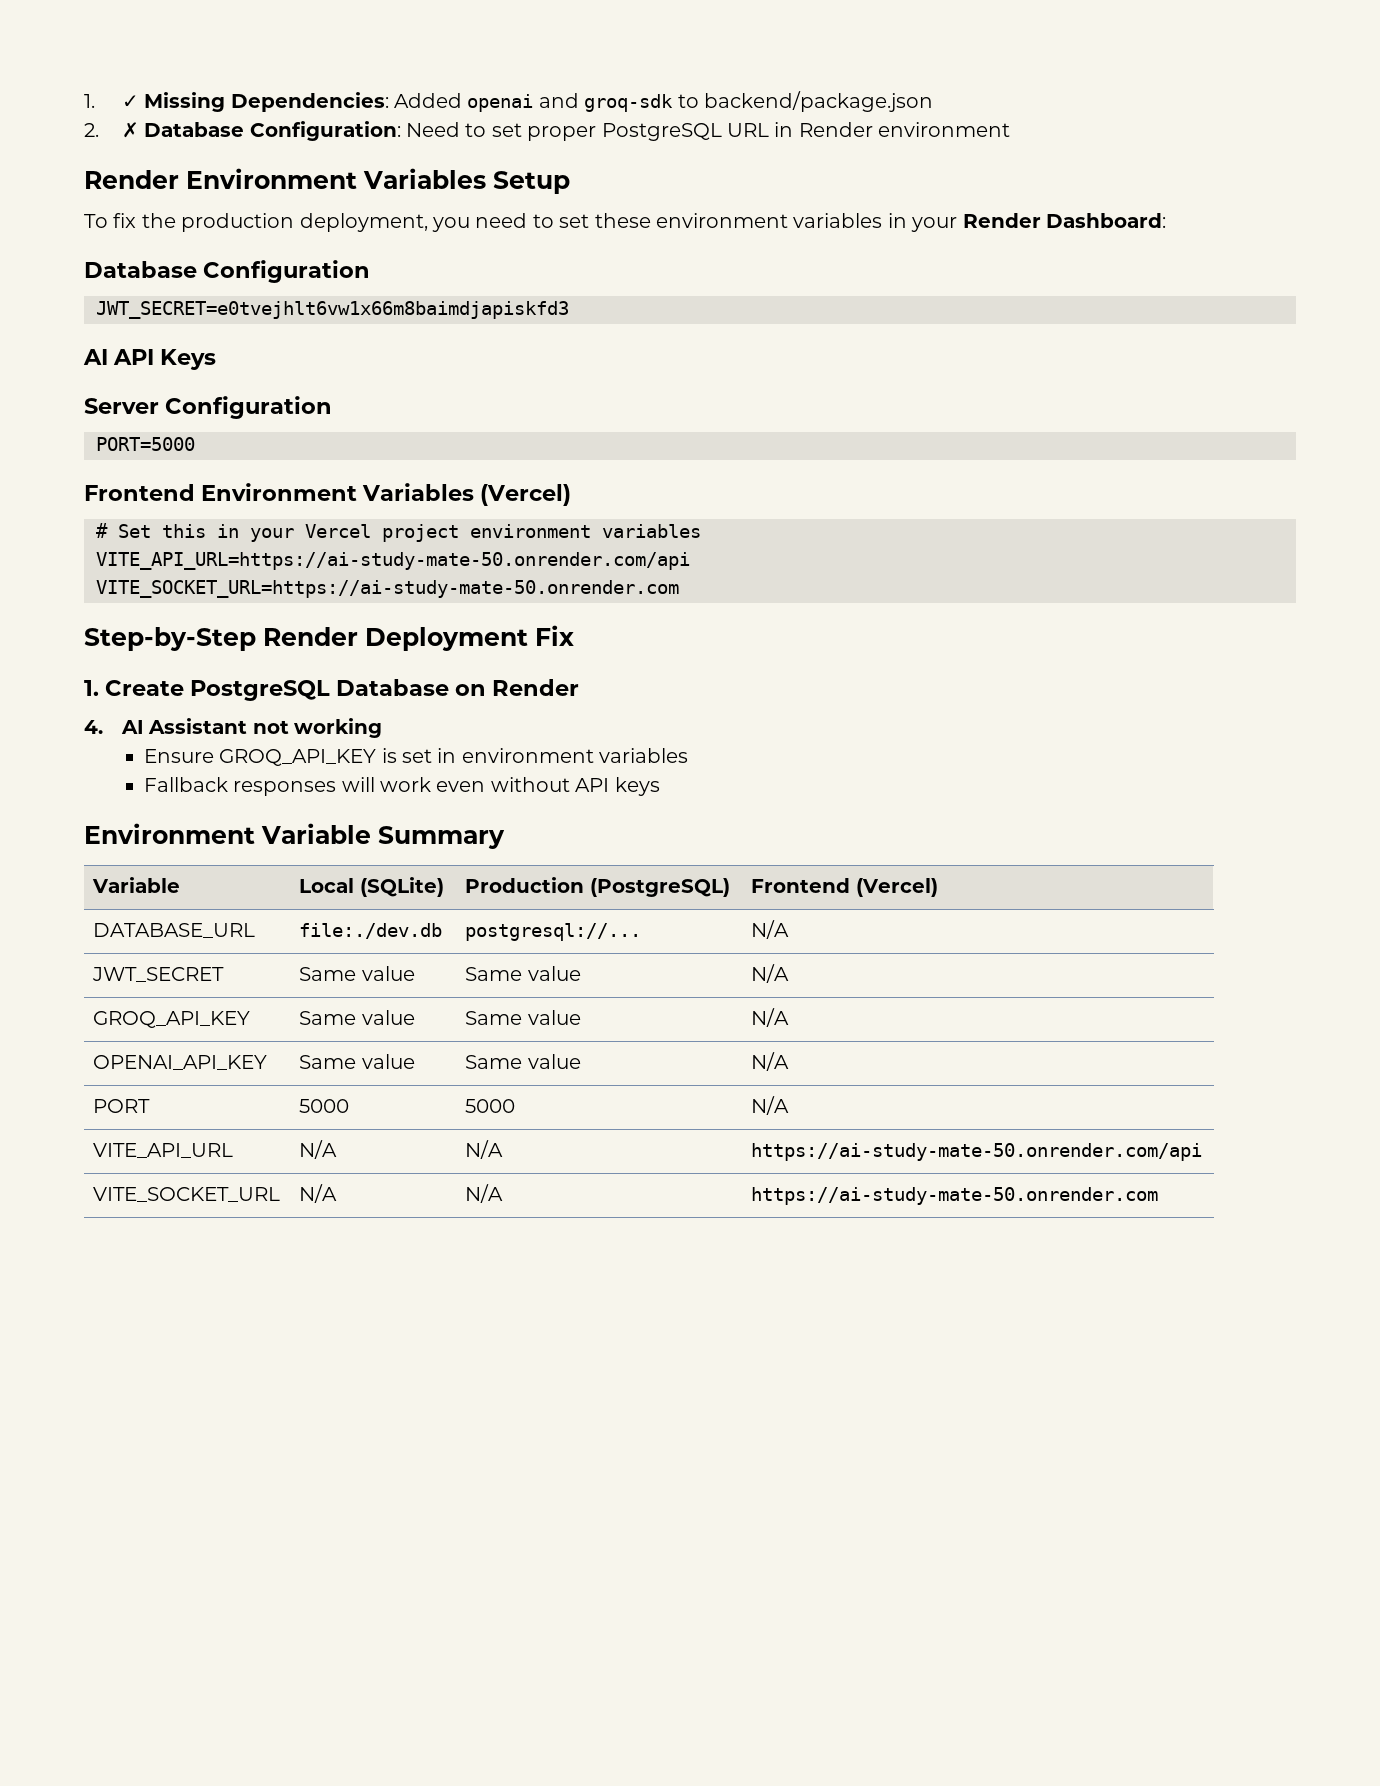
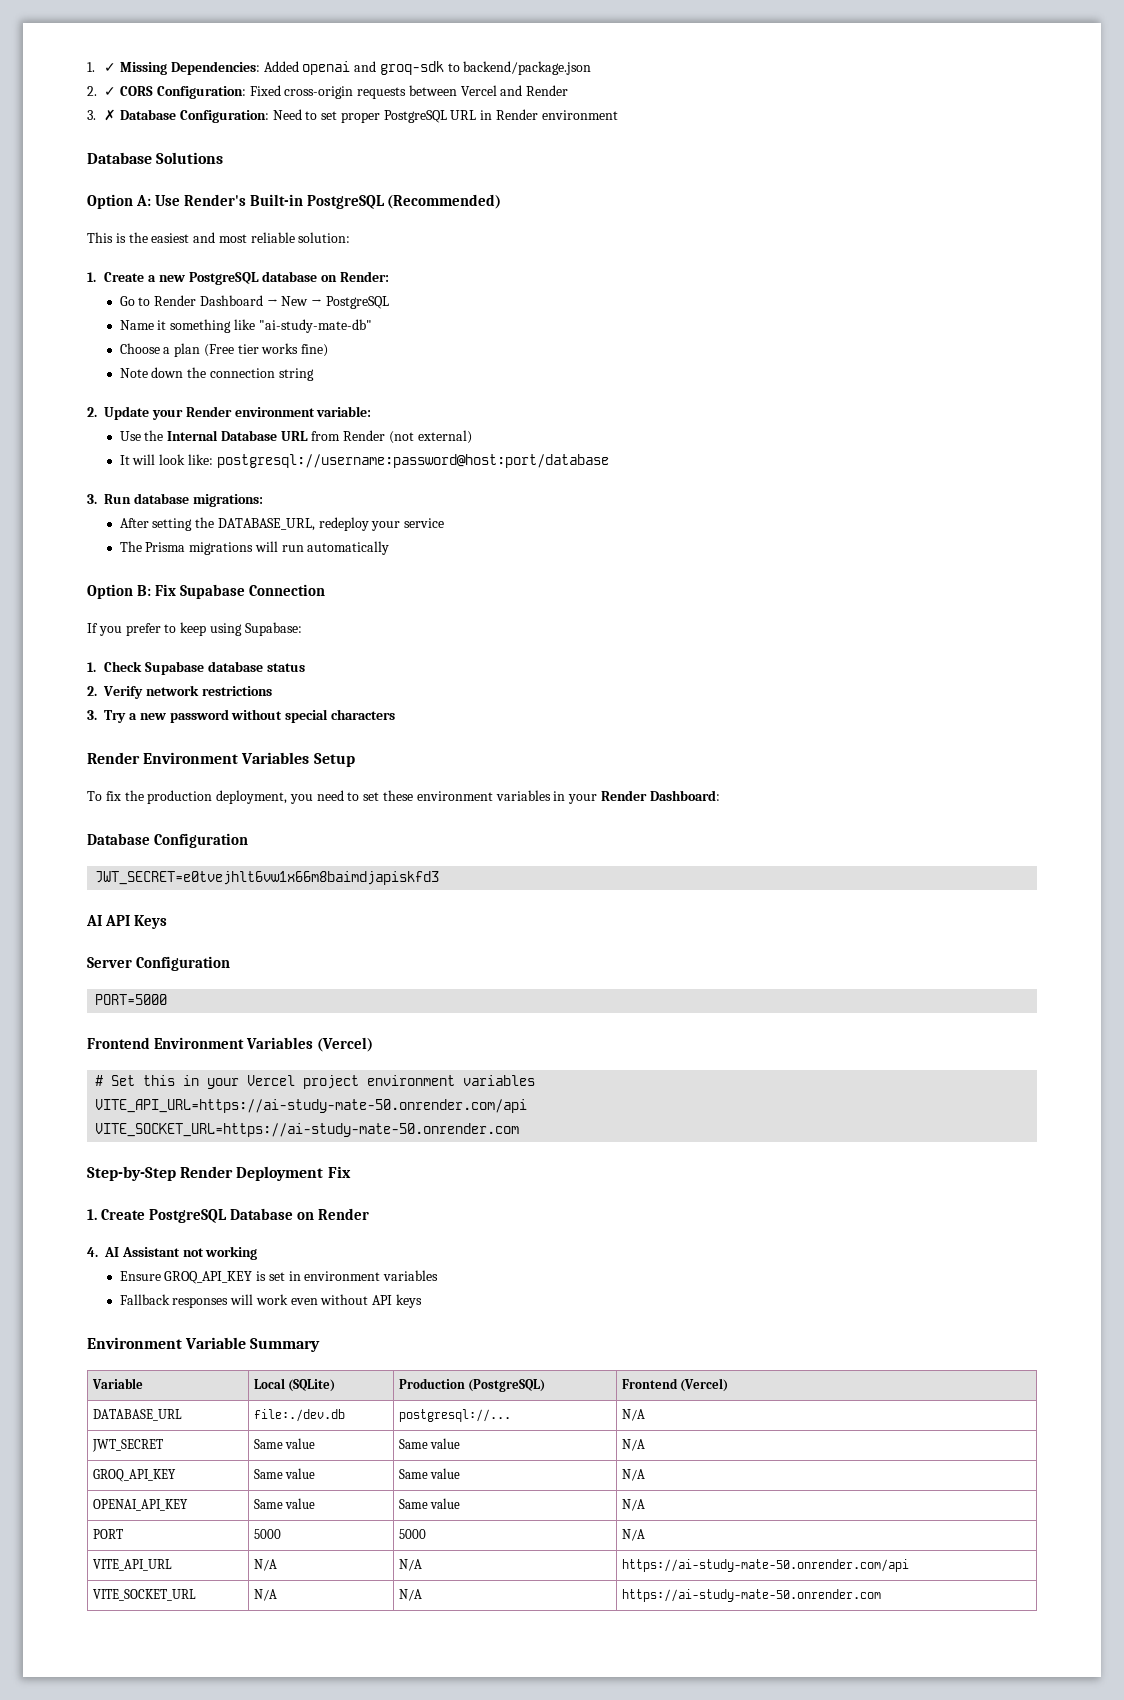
- 2. ✗ Database Configuration: Need to set proper PostgreSQL URL in Render environment
+ 2. ✓ CORS Configuration: Fixed cross-origin requests between Vercel and Render
+ 3. ✗ Database Configuration: Need to set proper PostgreSQL URL in Render environment
+ Database Solutions
+ Option A: Use Render's Built-in PostgreSQL (Recommended)
+ This is the easiest and most reliable solution:
+ 1. Create a new PostgreSQL database on Render:
+ Go to Render Dashboard → New → PostgreSQL
+ Name it something like "ai-study-mate-db"
+ Choose a plan (Free tier works fine)
+ Note down the connection string
+ 2. Update your Render environment variable:
+ Use the Internal Database URL from Render (not external)
+ It will look like: postgresql://username:password@host:port/database
+ 3. Run database migrations:
+ After setting the DATABASE_URL, redeploy your service
+ The Prisma migrations will run automatically
+ Option B: Fix Supabase Connection
+ If you prefer to keep using Supabase:
+ 1. Check Supabase database status
+ 2. Verify network restrictions
+ 3. Try a new password without special characters

